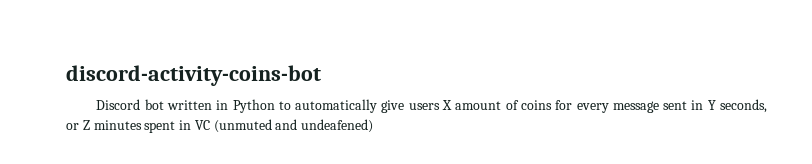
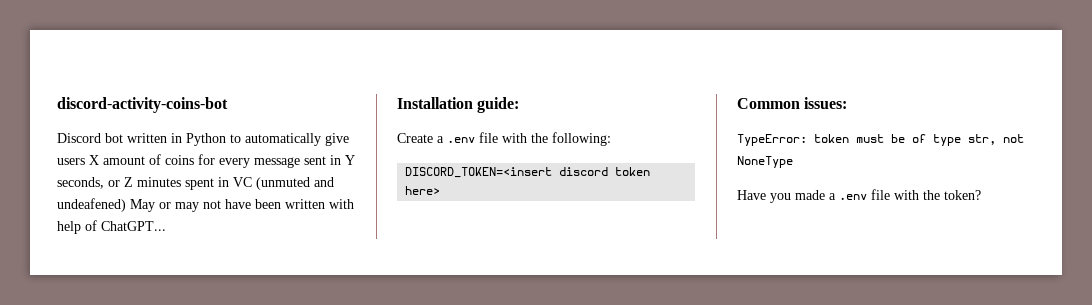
- Discord bot written in Python to automatically give users X amount of coins for every message sent in Y seconds, or Z minutes spent in VC (unmuted and undeafened)
+ Discord bot written in Python to automatically give users X amount of coins for every message sent in Y seconds, or Z minutes spent in VC (unmuted and undeafened) May or may not have been written with help of ChatGPT...
+ Installation guide:
+ Create a .env file with the following:
+ DISCORD_TOKEN=<insert discord token here>
+ Common issues:
+ TypeError: token must be of type str, not NoneType
+ Have you made a .env file with the token?

